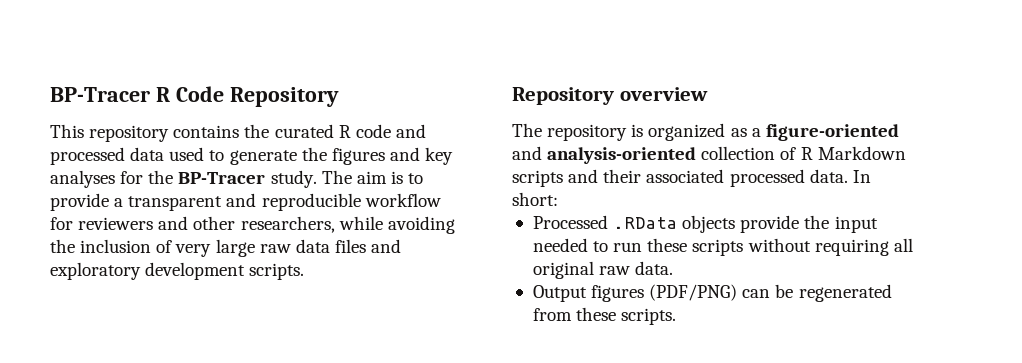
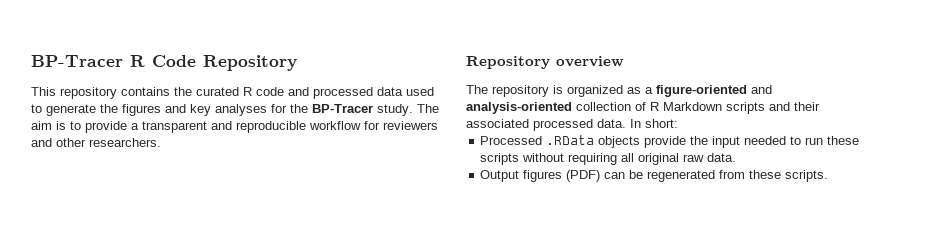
- The aim is to provide a transparent and reproducible workflow for reviewers and other researchers, while avoiding the inclusion of very large raw data files and exploratory development scripts.
+ The aim is to provide a transparent and reproducible workflow for reviewers and other researchers.
- Output figures (PDF/PNG) can be regenerated from these scripts.
+ Output figures (PDF) can be regenerated from these scripts.

